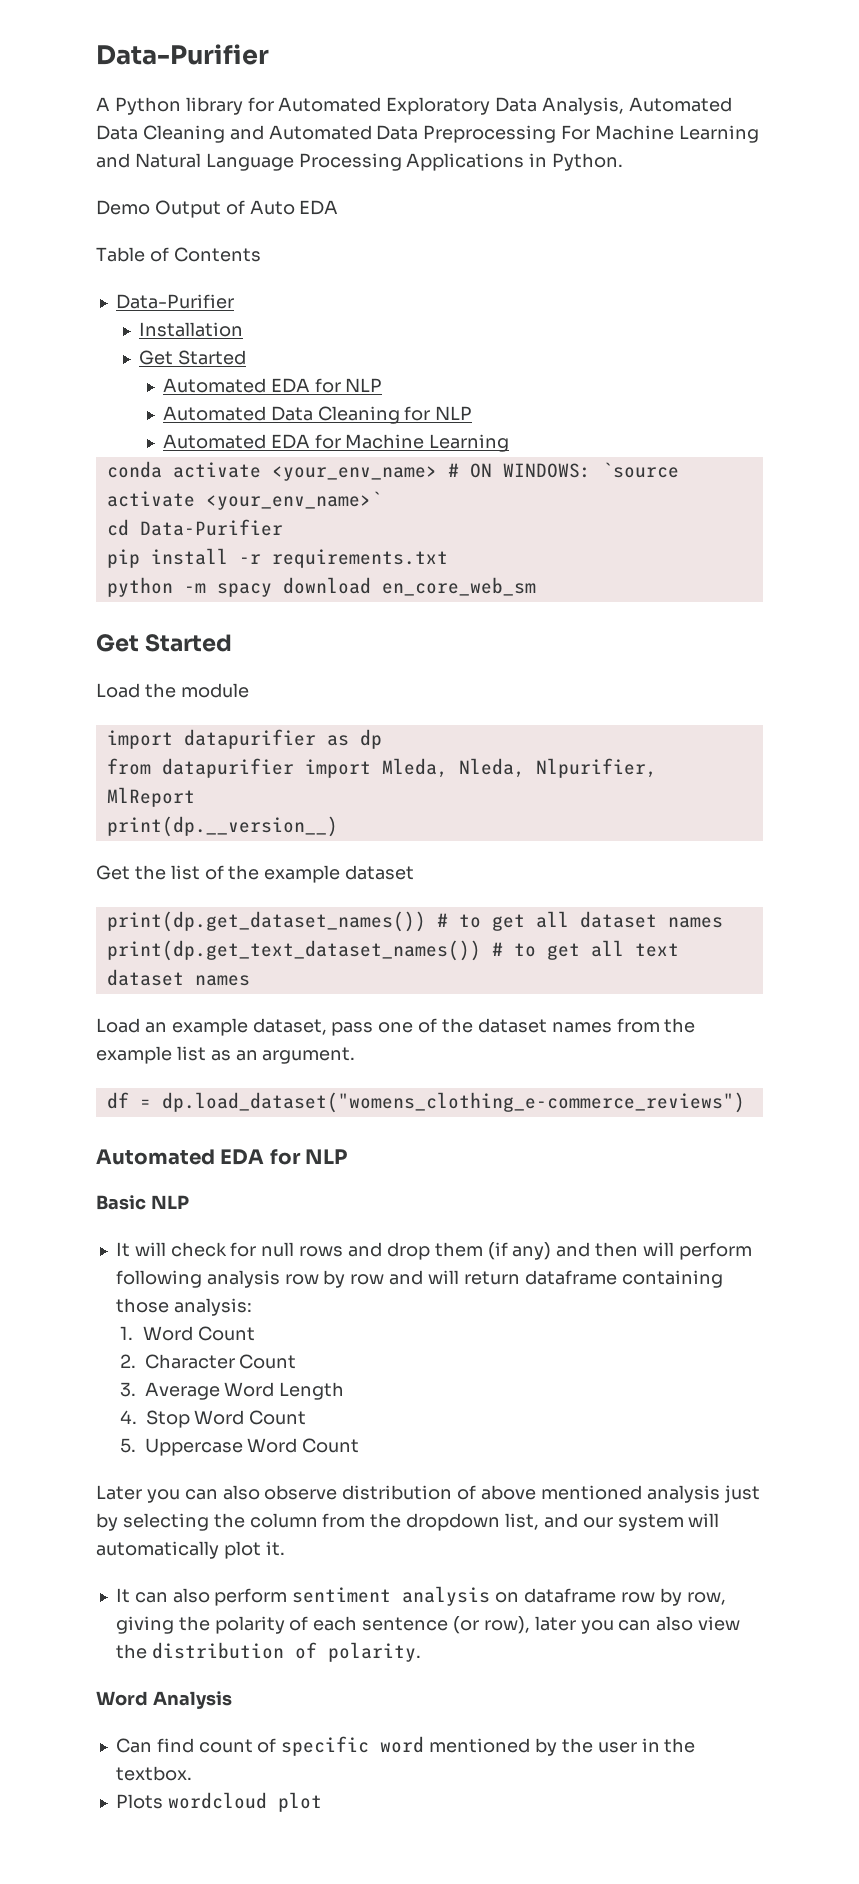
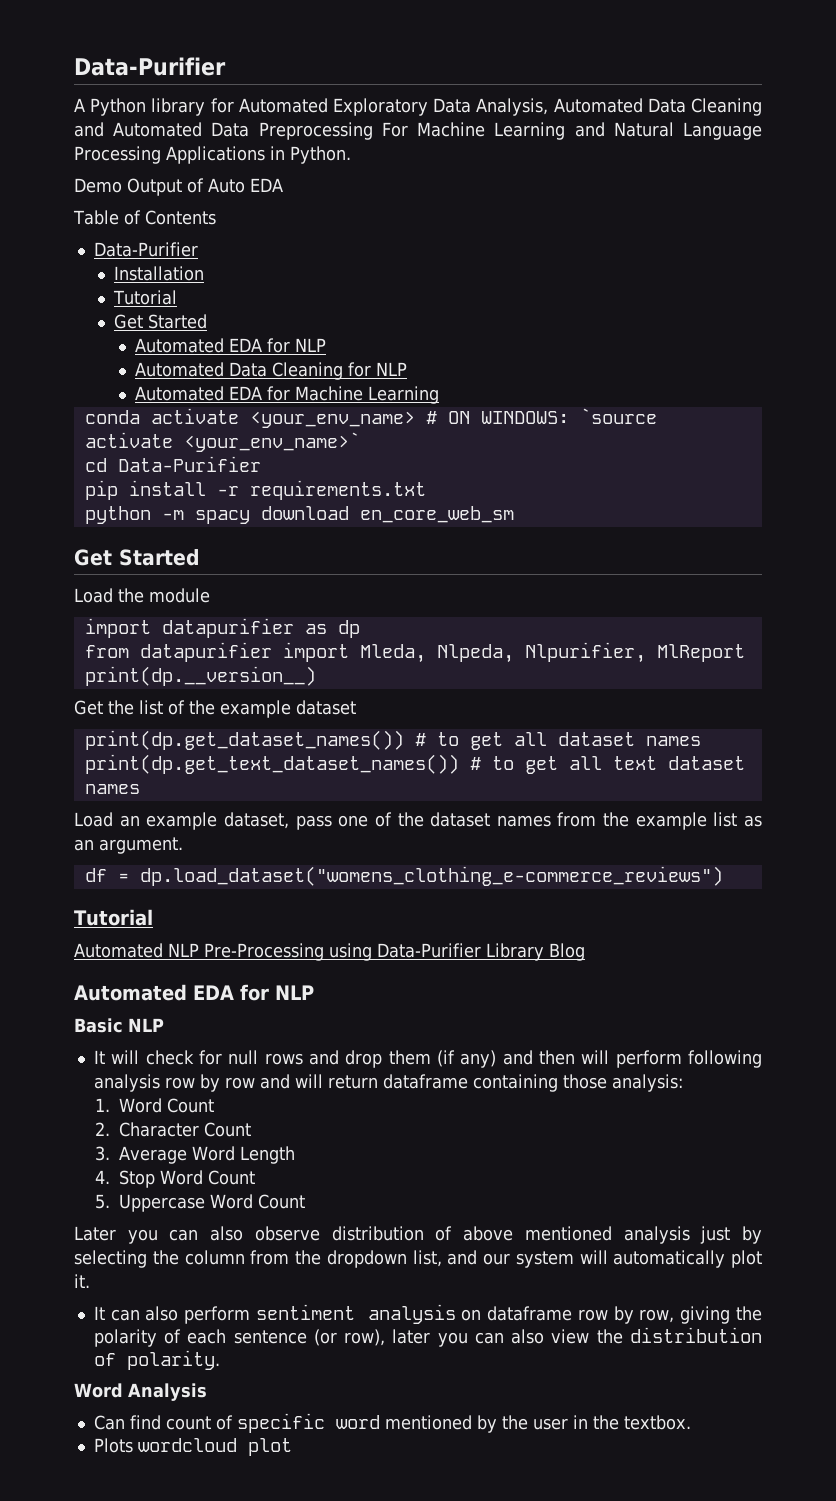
  Installation
+ Tutorial
- from datapurifier import Mleda, Nleda, Nlpurifier, MlReport
+ from datapurifier import Mleda, Nlpeda, Nlpurifier, MlReport
  df = dp.load_dataset("womens_clothing_e-commerce_reviews")
+ Tutorial
+ Automated NLP Pre-Processing using Data-Purifier Library Blog

